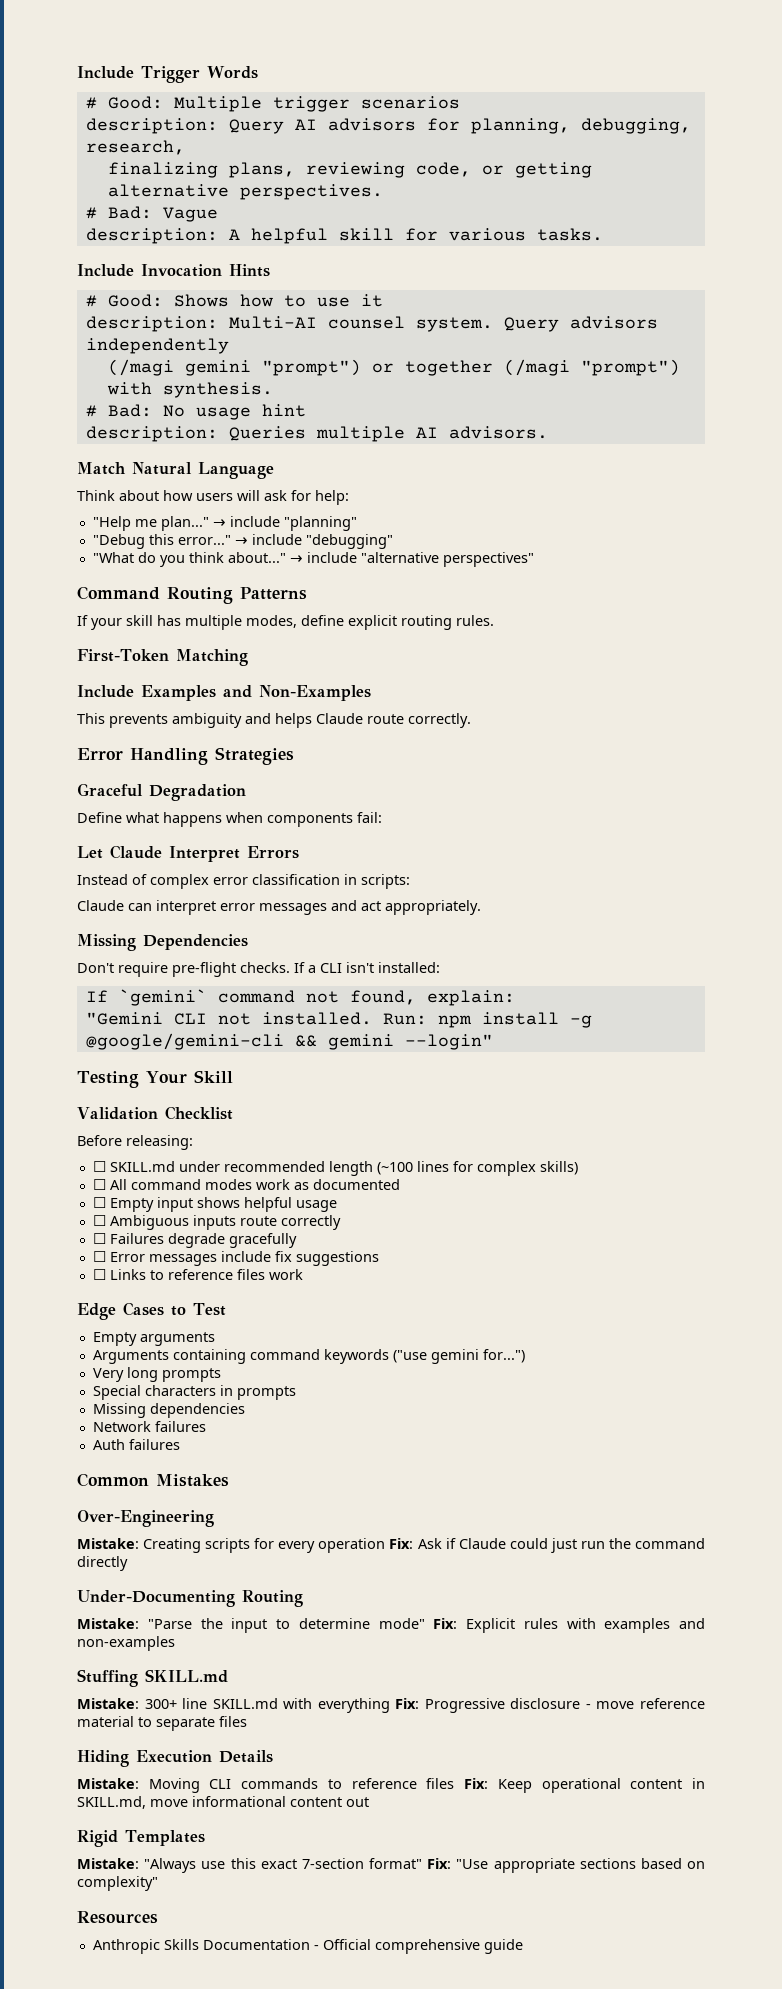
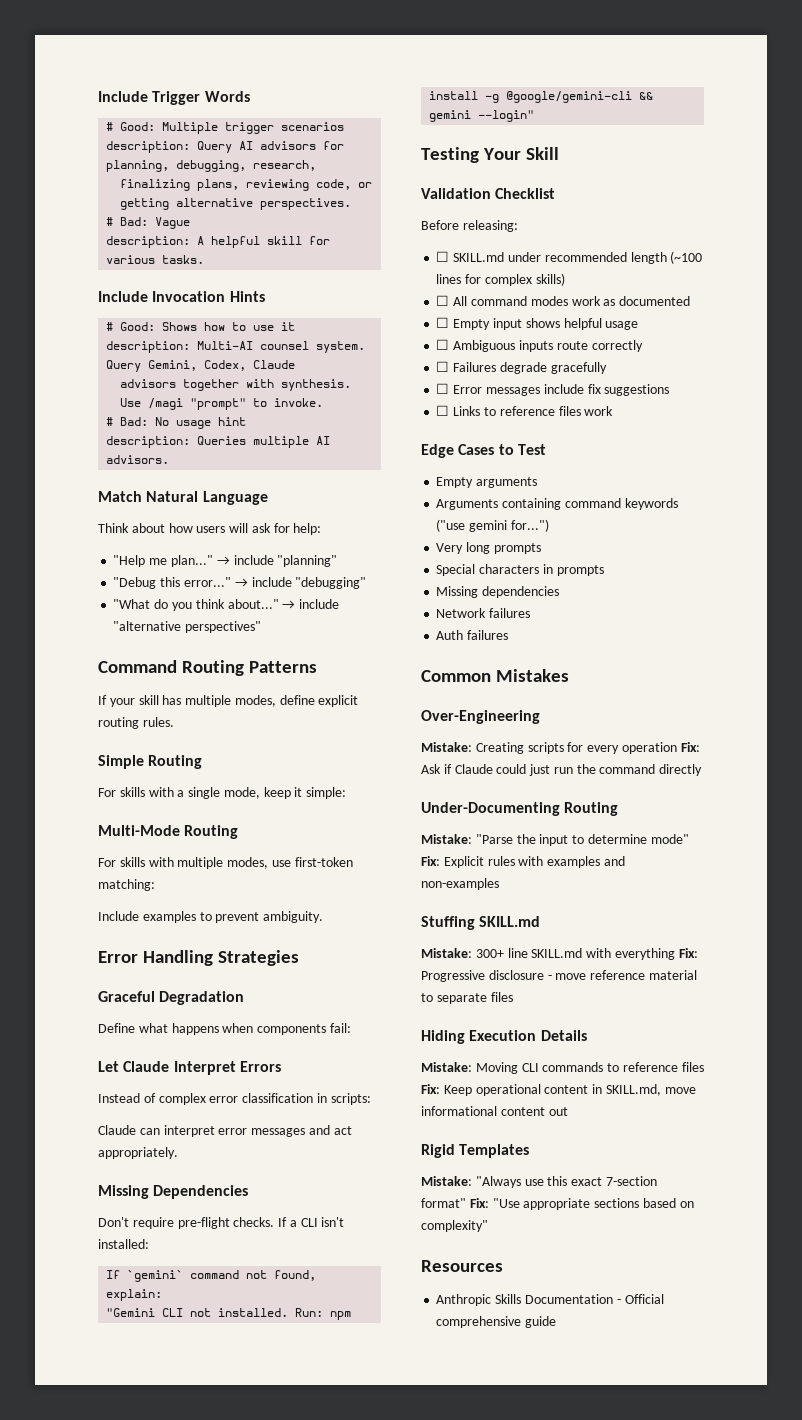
- Query advisors independently
- (/magi gemini "prompt") or together (/magi "prompt") with synthesis.
+ Query Gemini, Codex, Claude
+ advisors together with synthesis. Use /magi "prompt" to invoke.
- First-Token Matching
- Include Examples and Non-Examples
- This prevents ambiguity and helps Claude route correctly.
+ Simple Routing
+ For skills with a single mode, keep it simple:
+ Multi-Mode Routing
+ For skills with multiple modes, use first-token matching:
+ Include examples to prevent ambiguity.

